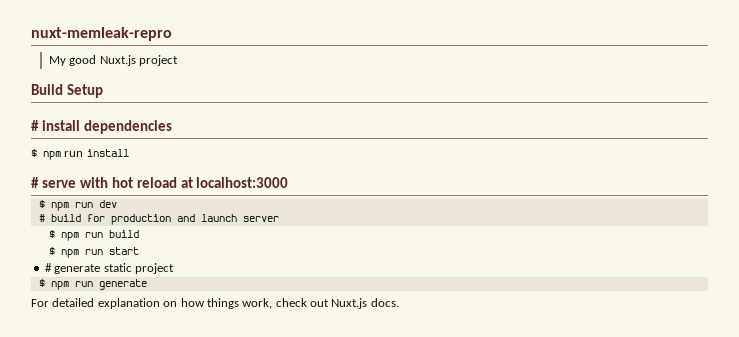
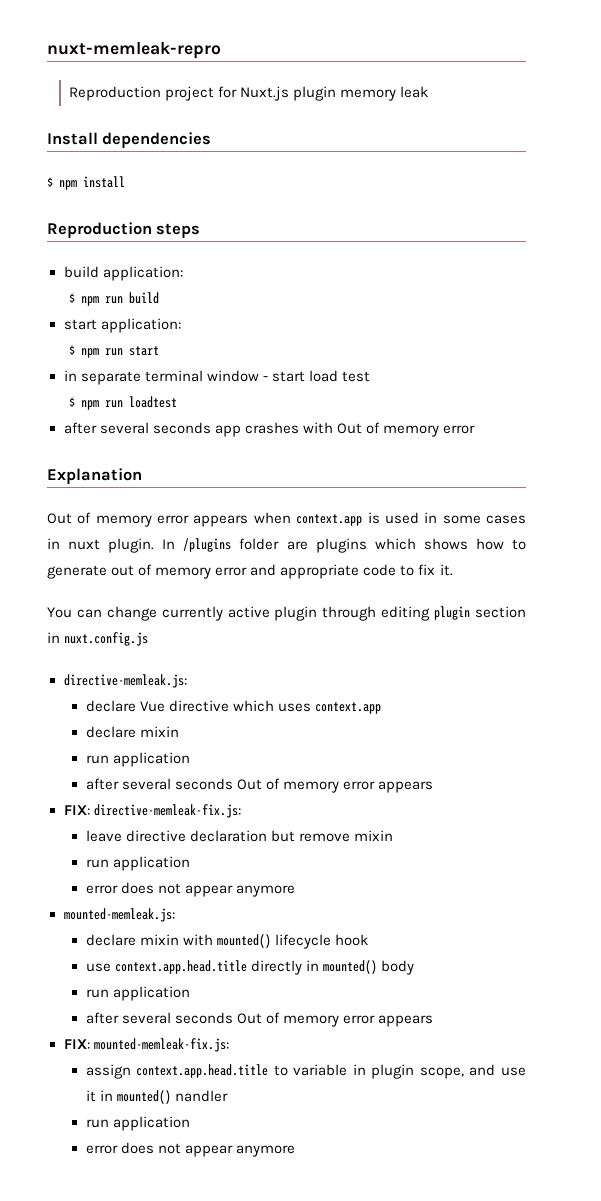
- My good Nuxt.js project
- Build Setup
- # install dependencies
+ Reproduction project for Nuxt.js plugin memory leak
+ Install dependencies
- $ npm run install
+ $ npm install
- # serve with hot reload at localhost:3000
- $ npm run dev
- # build for production and launch server
+ Reproduction steps
+ build application:
+ start application:
- # generate static project
- $ npm run generate
- For detailed explanation on how things work, check out Nuxt.js docs.
+ in separate terminal window - start load test
+ $ npm run loadtest
+ after several seconds app crashes with Out of memory error
+ Explanation
+ Out of memory error appears when context.app is used in some cases in nuxt plugin. In /plugins folder are plugins which shows how to generate out of memory error and appropriate code to fix it.
+ You can change currently active plugin through editing plugin section in nuxt.config.js
+ directive-memleak.js:
+ declare Vue directive which uses context.app
+ declare mixin
+ run application
+ after several seconds Out of memory error appears
+ FIX: directive-memleak-fix.js:
+ leave directive declaration but remove mixin
+ run application
+ error does not appear anymore
+ mounted-memleak.js:
+ declare mixin with mounted() lifecycle hook
+ use context.app.head.title directly in mounted() body
+ run application
+ after several seconds Out of memory error appears
+ FIX: mounted-memleak-fix.js:
+ assign context.app.head.title to variable in plugin scope, and use it in mounted() nandler
+ run application
+ error does not appear anymore

